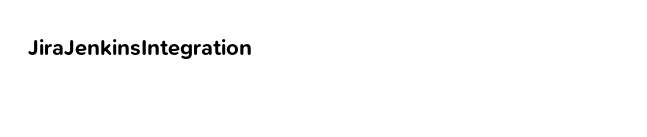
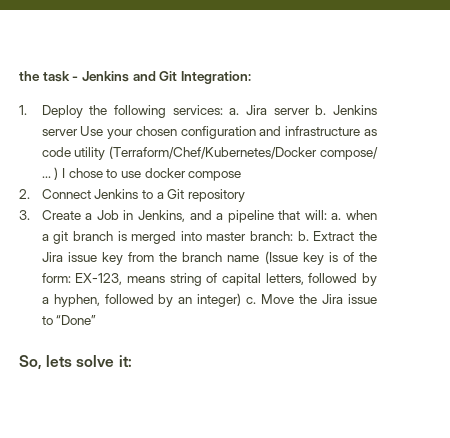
- JiraJenkinsIntegration
+ the task - Jenkins and Git Integration:
+ 1. Deploy the following services: a. Jira server b. Jenkins server Use your chosen configuration and infrastructure as code utility (Terraform/Chef/Kubernetes/Docker compose/ ... ) I chose to use docker compose
+ 2. Connect Jenkins to a Git repository
+ 3. Create a Job in Jenkins, and a pipeline that will: a. when a git branch is merged into master branch: b. Extract the Jira issue key from the branch name (Issue key is of the form: EX-123, means string of capital letters, followed by a hyphen, followed by an integer) c. Move the Jira issue to “Done”
+ So, lets solve it:

